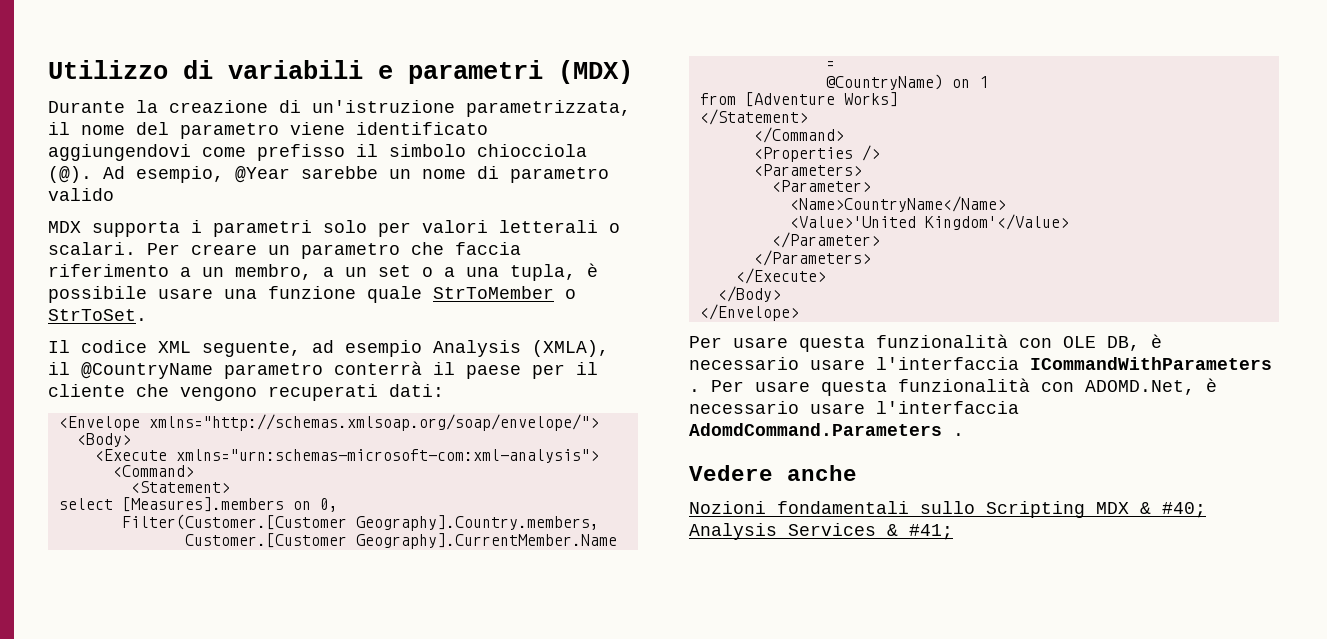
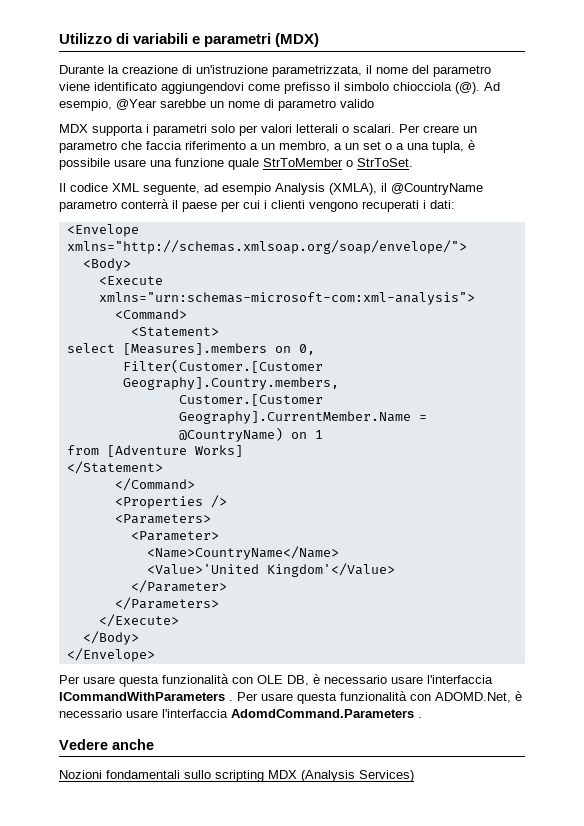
- Il codice XML seguente, ad esempio Analysis (XMLA), il @CountryName parametro conterrà il paese per il cliente che vengono recuperati dati:
+ Il codice XML seguente, ad esempio Analysis (XMLA), il @CountryName parametro conterrà il paese per cui i clienti vengono recuperati i dati:
- Nozioni fondamentali sullo Scripting MDX & #40; Analysis Services & #41;
+ Nozioni fondamentali sullo scripting MDX (Analysis Services)

